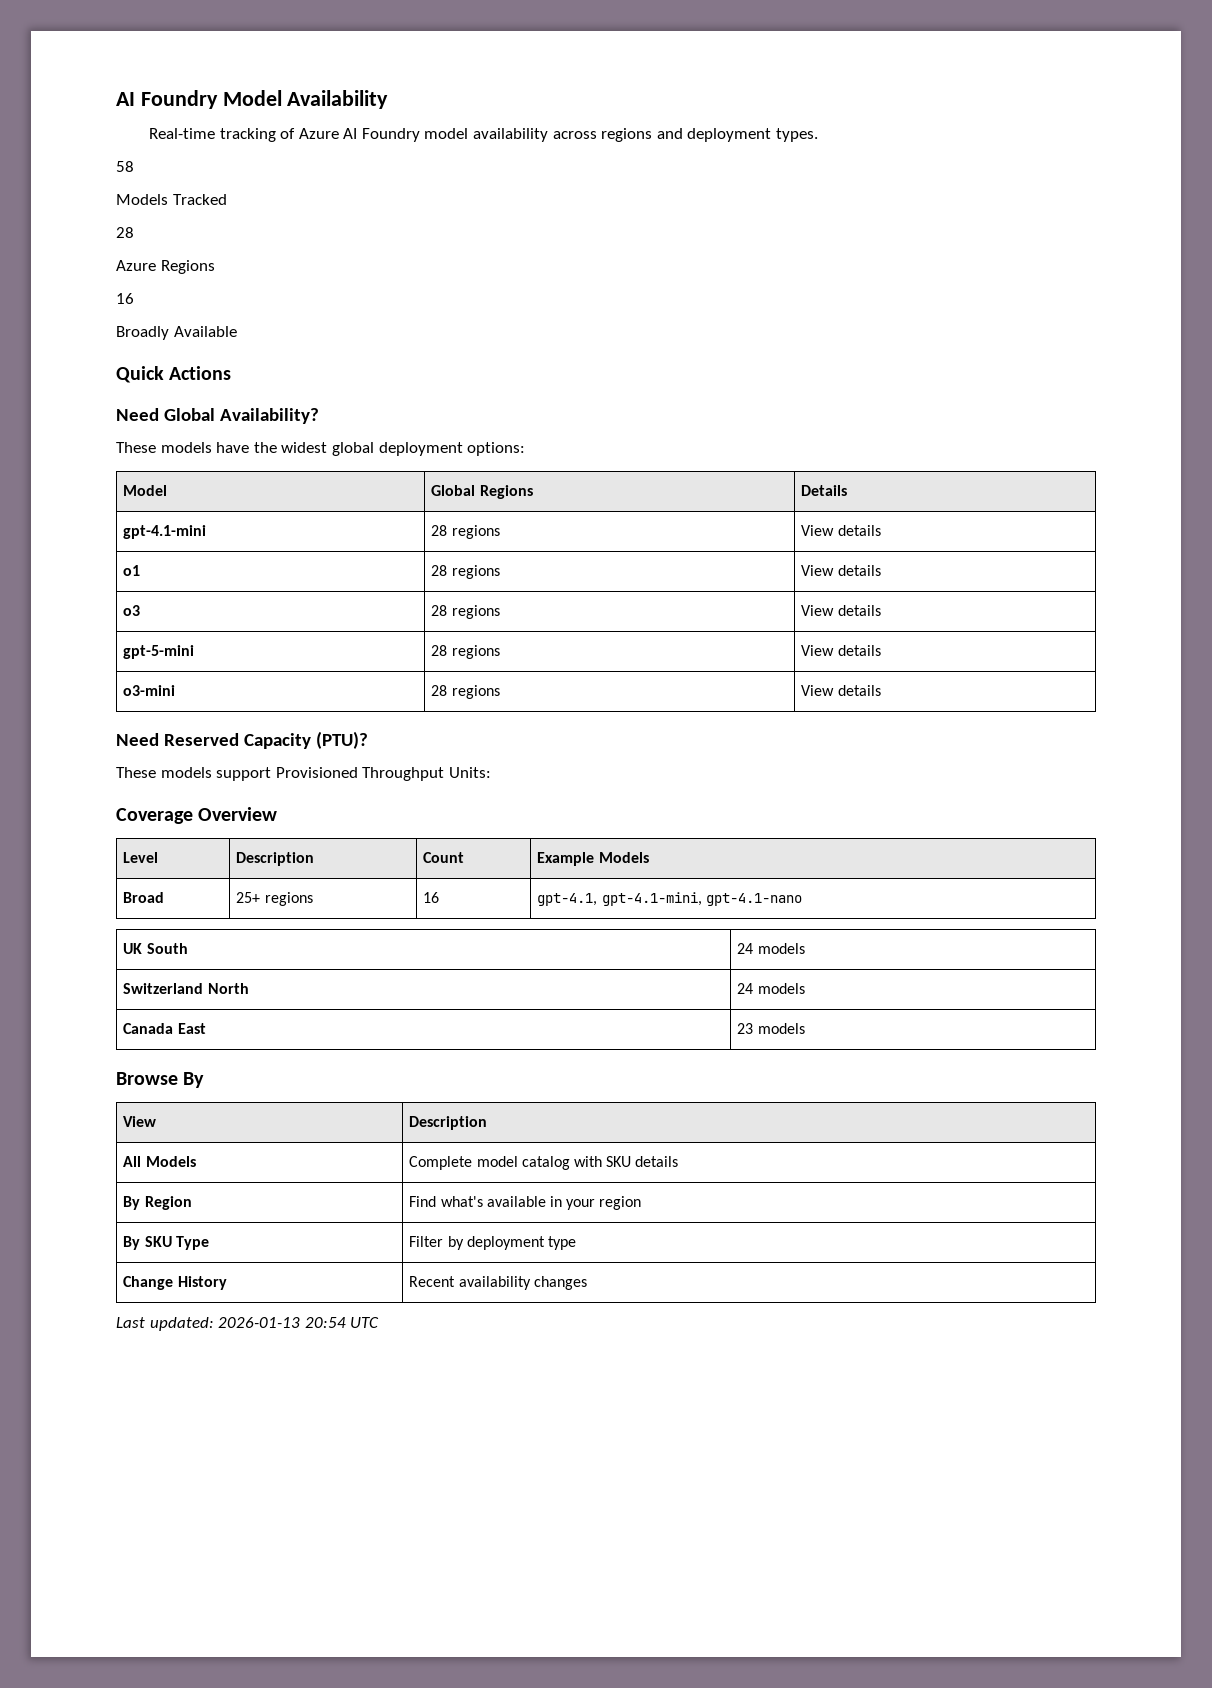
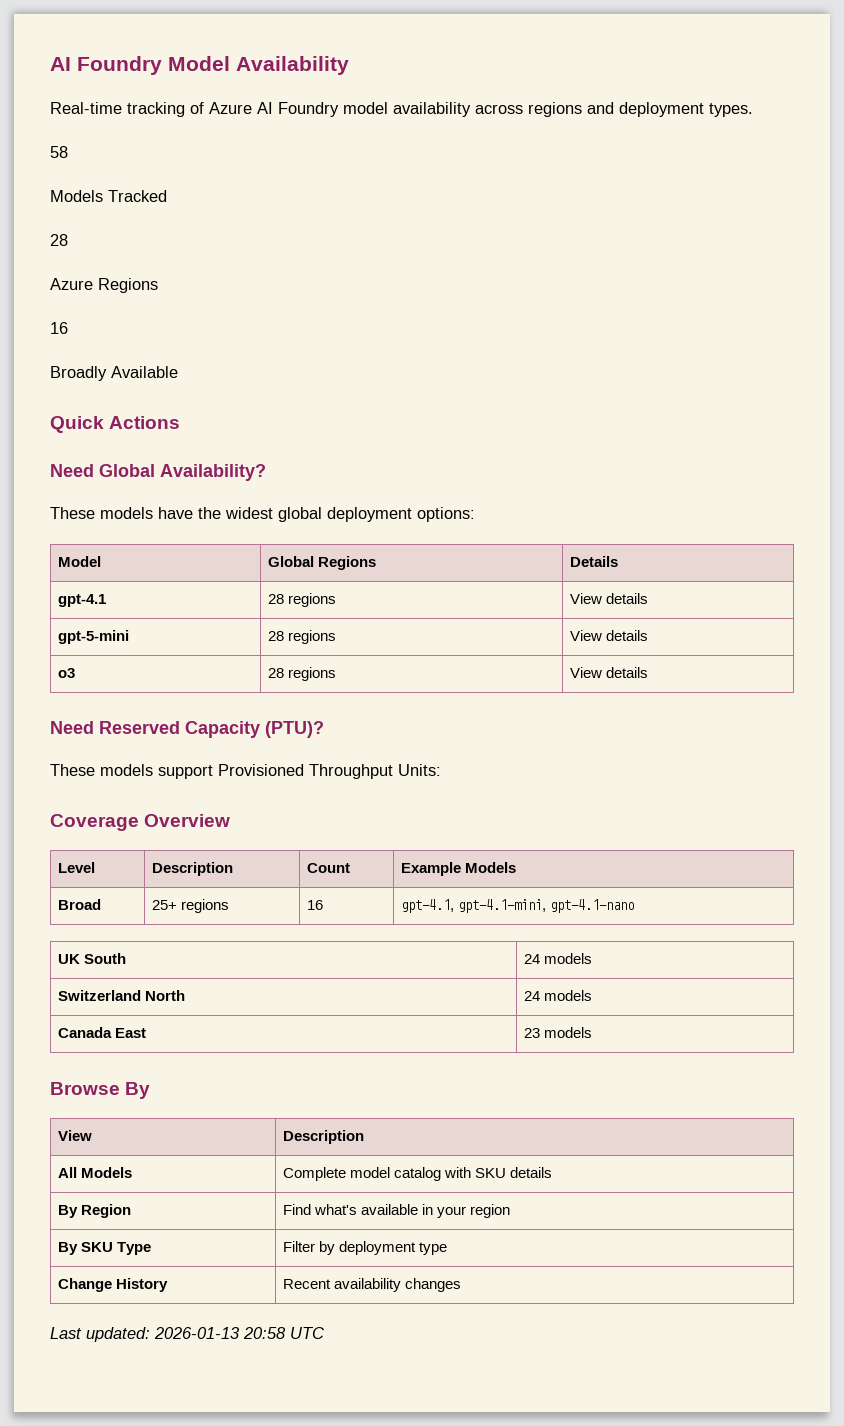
- gpt-4.1-mini | 28 regions | View details
- o1 | 28 regions | View details
- o3 | 28 regions | View details
+ gpt-4.1 | 28 regions | View details
- o3-mini | 28 regions | View details
+ o3 | 28 regions | View details
- Last updated: 2026-01-13 20:54 UTC
+ Last updated: 2026-01-13 20:58 UTC

